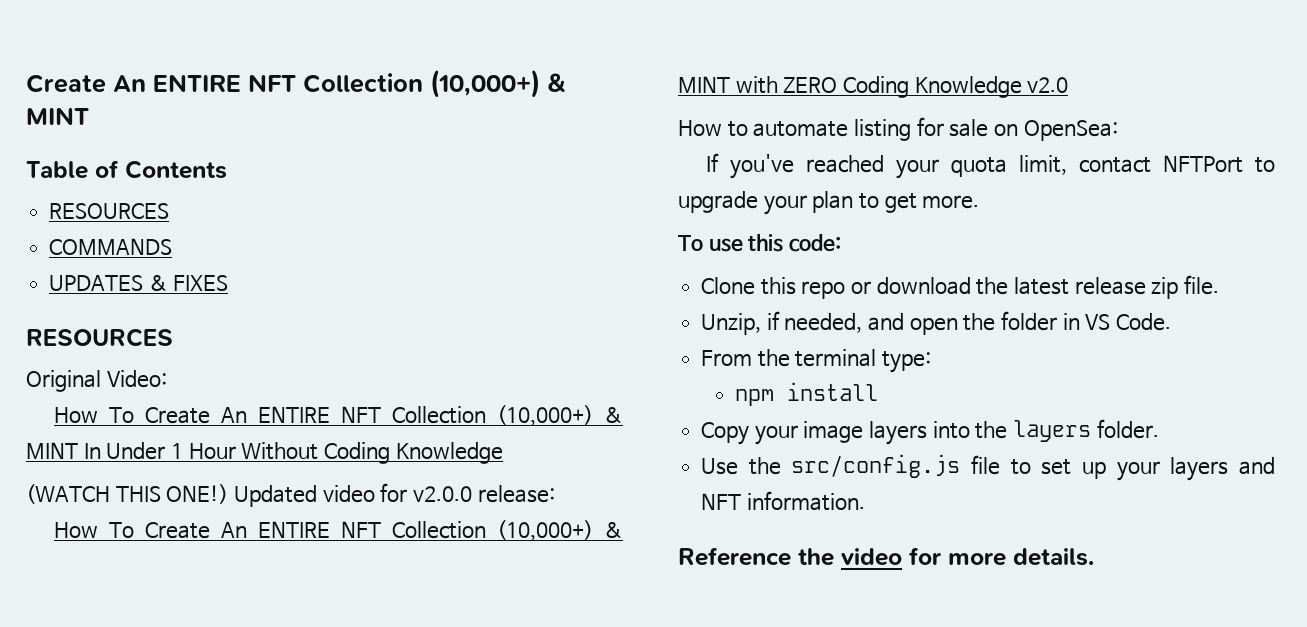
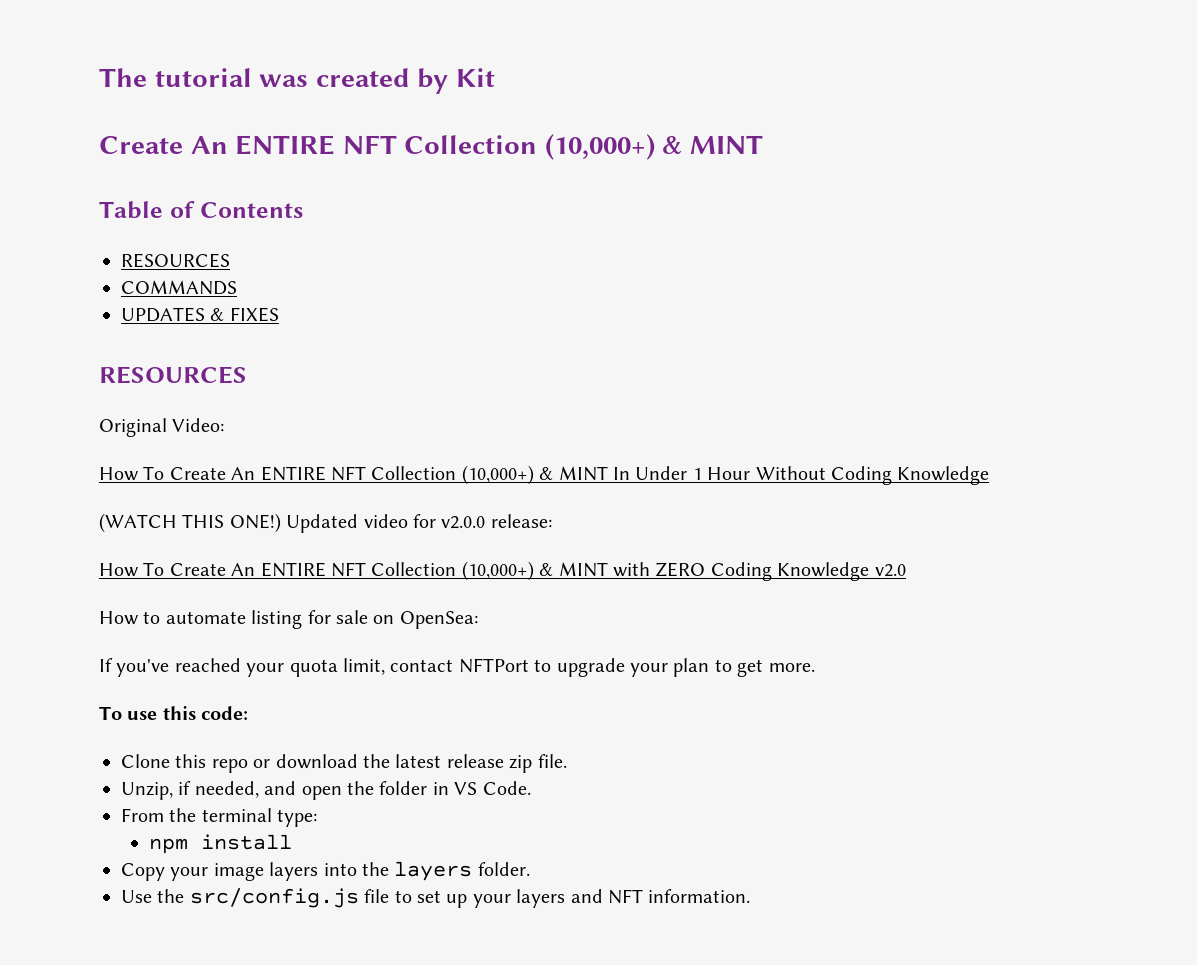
+ The tutorial was created by Kit
- Reference the video for more details.

